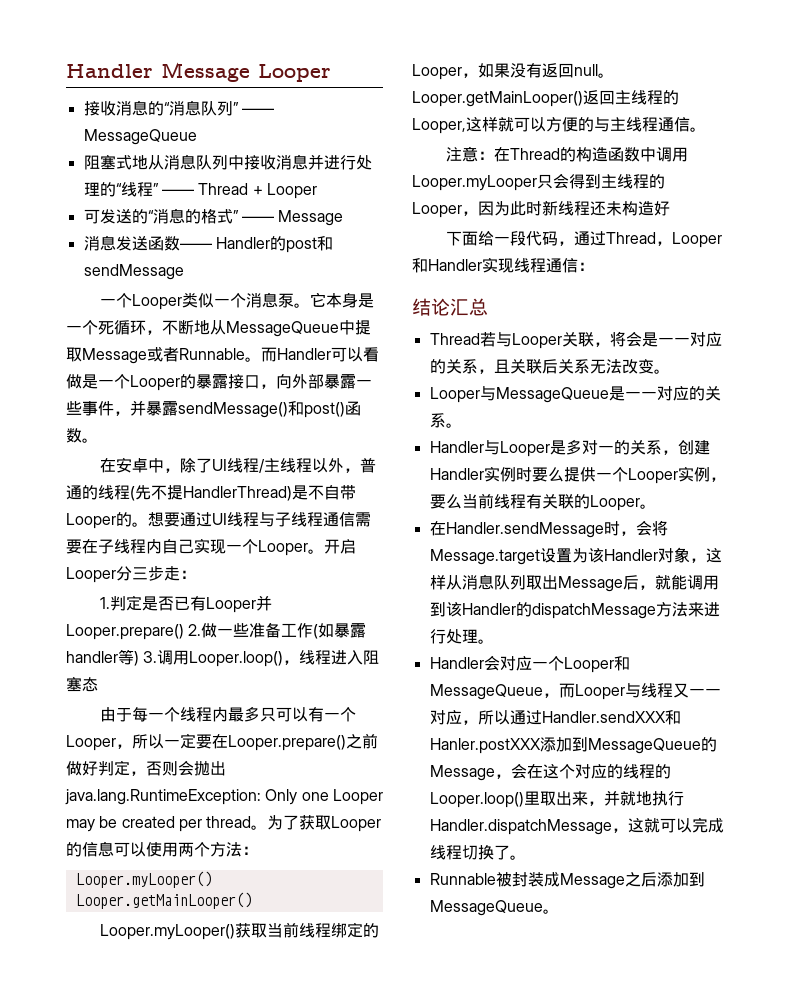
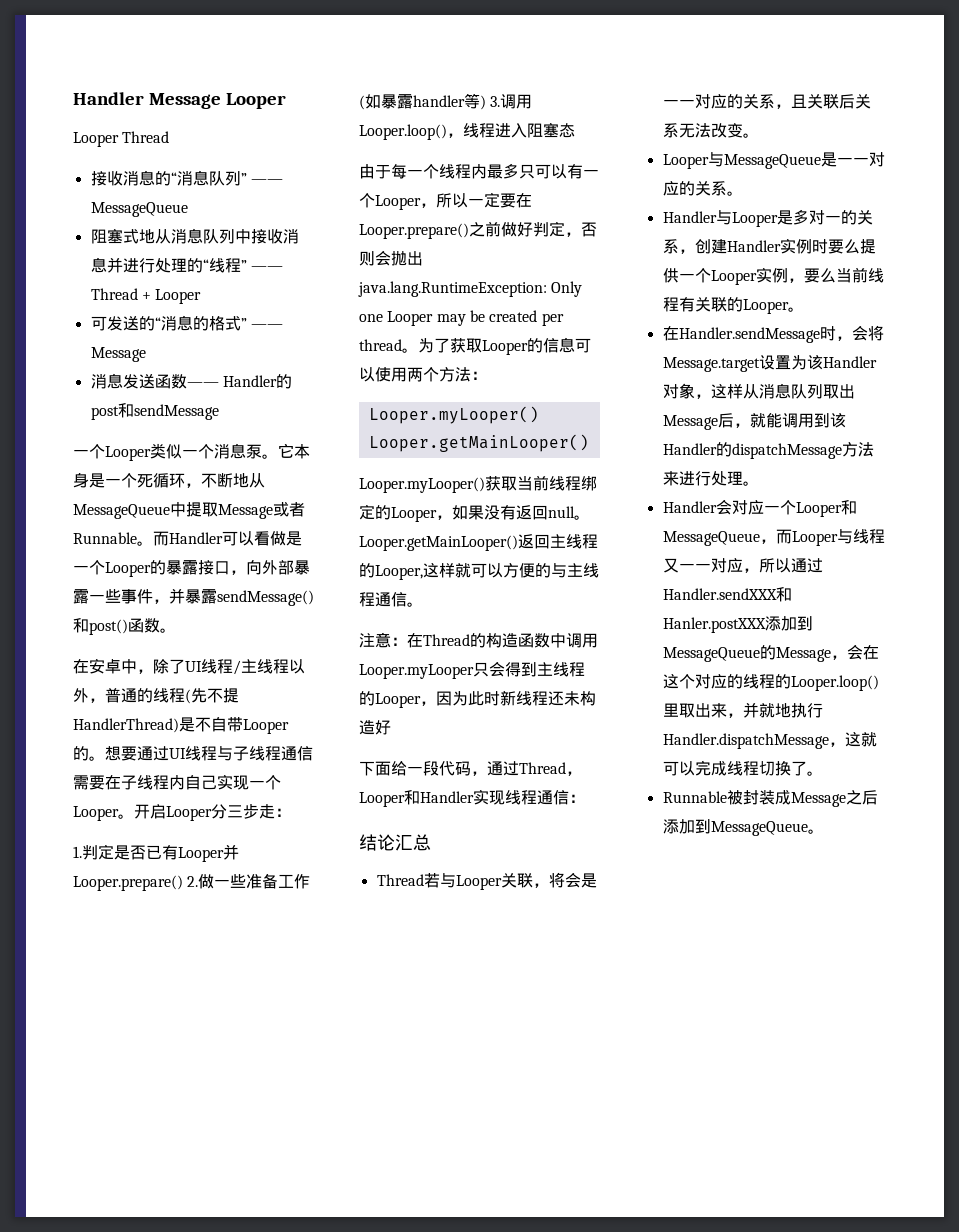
+ Looper Thread

